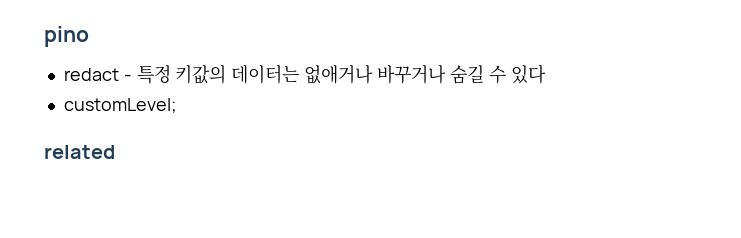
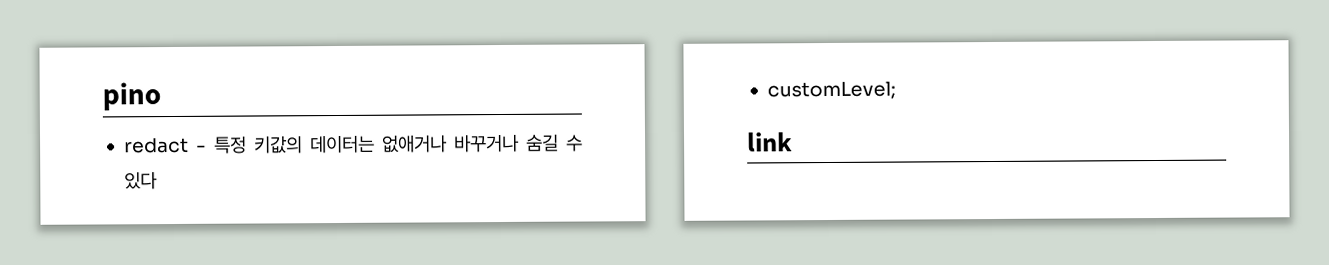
- related
+ link

